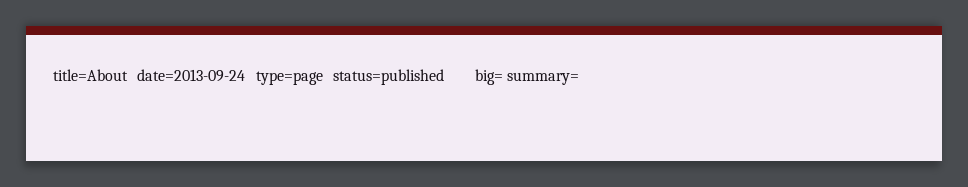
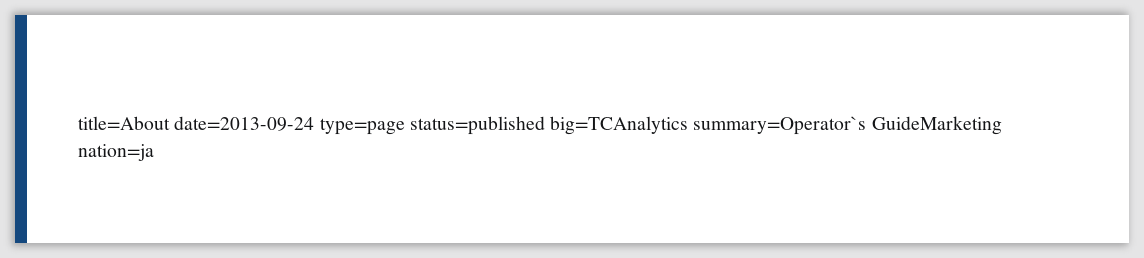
- title=About date=2013-09-24 type=page status=published big= summary=
+ title=About date=2013-09-24 type=page status=published big=TCAnalytics summary=Operator`s GuideMarketing nation=ja

